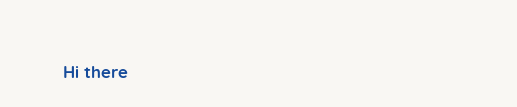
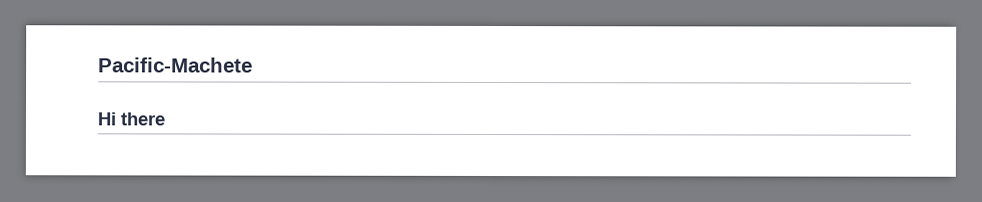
+ Pacific-Machete

